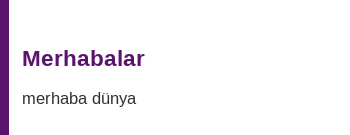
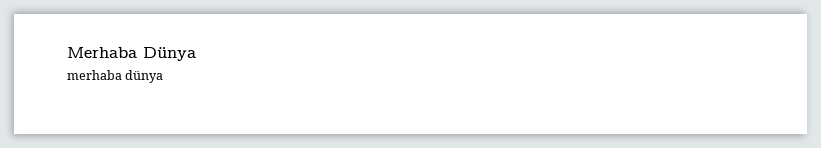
- Merhabalar
+ Merhaba Dünya

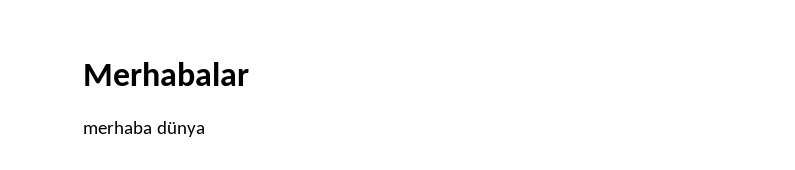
- Merhaba Dünya
+ Merhabalar

